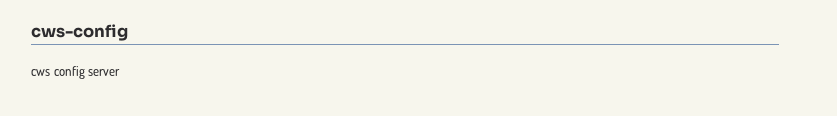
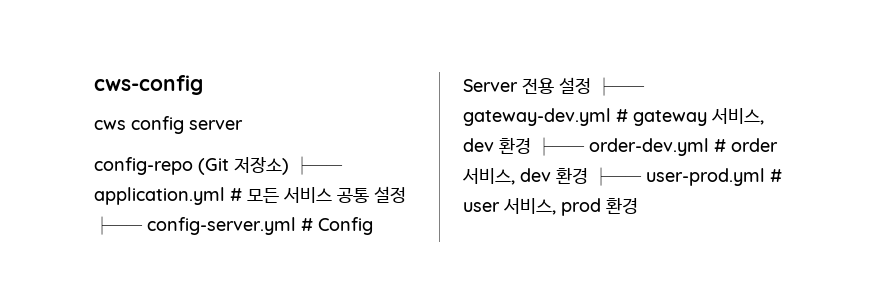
+ config-repo (Git 저장소) ├── application.yml # 모든 서비스 공통 설정 ├── config-server.yml # Config Server 전용 설정 ├── gateway-dev.yml # gateway 서비스, dev 환경 ├── order-dev.yml # order 서비스, dev 환경 ├── user-prod.yml # user 서비스, prod 환경

